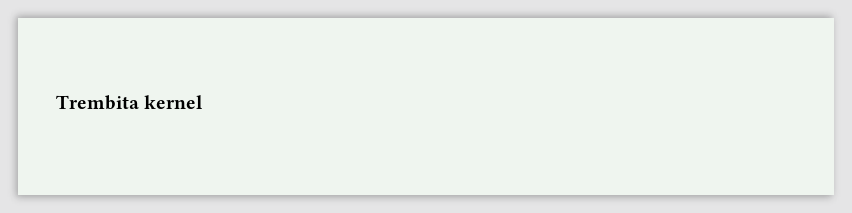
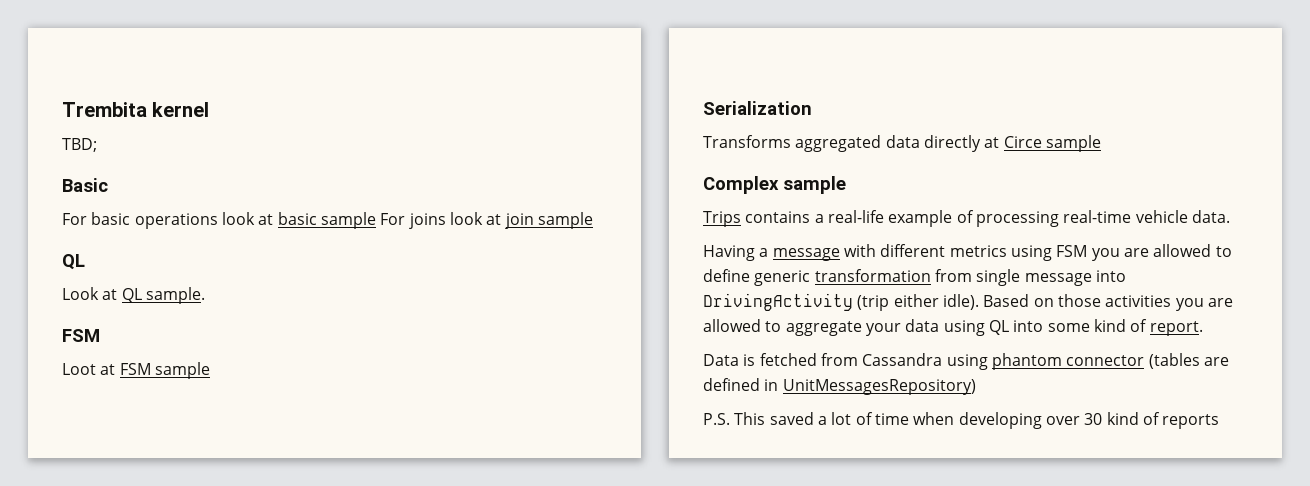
+ TBD;
+ Basic
+ For basic operations look at basic sample For joins look at join sample
+ QL
+ Look at QL sample.
+ FSM
+ Loot at FSM sample
+ Serialization
+ Transforms aggregated data directly at Circe sample
+ Complex sample
+ Trips contains a real-life example of processing real-time vehicle data.
+ Having a message with different metrics using FSM you are allowed to define generic transformation from single message into DrivingActivity (trip either idle). Based on those activities you are allowed to aggregate your data using QL into some kind of report.
+ Data is fetched from Cassandra using phantom connector (tables are defined in UnitMessagesRepository)
+ P.S. This saved a lot of time when developing over 30 kind of reports

